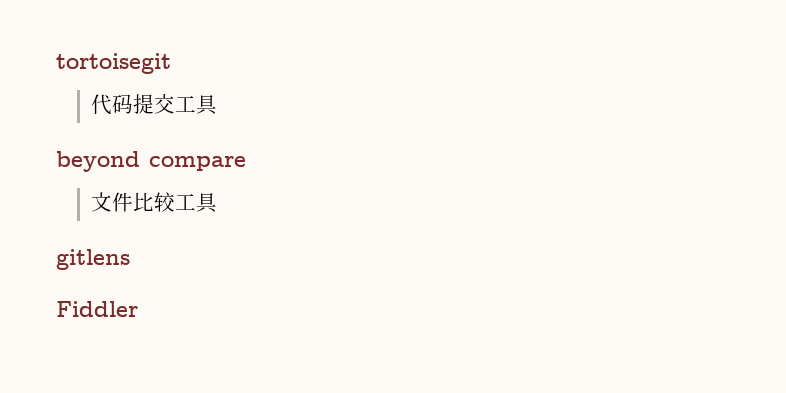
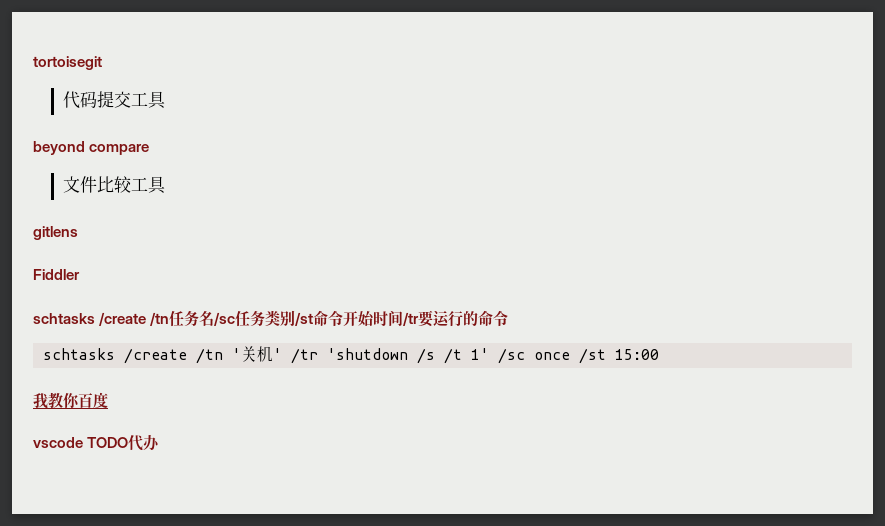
+ schtasks /create /tn任务名/sc任务类别/st命令开始时间/tr要运行的命令
+ schtasks /create /tn '关机' /tr 'shutdown /s /t 1' /sc once /st 15:00
+ 我教你百度
+ vscode TODO代办

